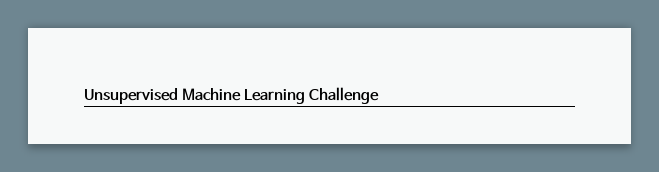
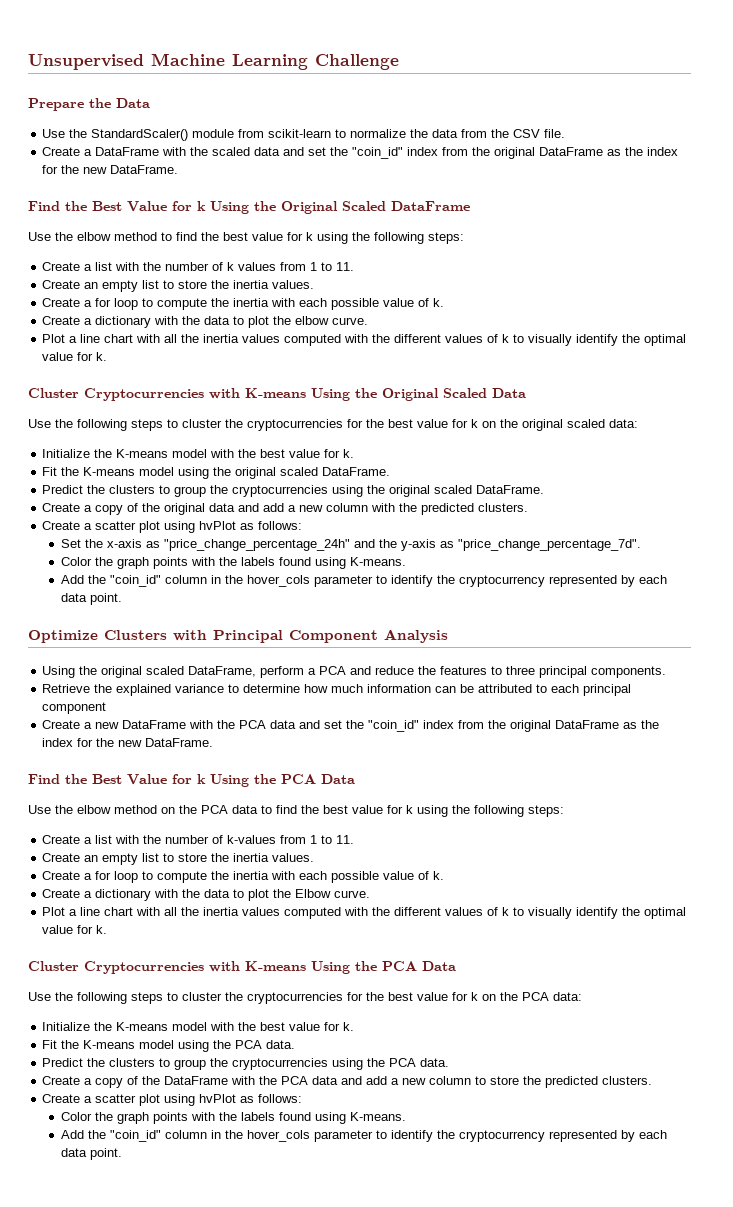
+ Prepare the Data
+ Use the StandardScaler() module from scikit-learn to normalize the data from the CSV file.
+ Create a DataFrame with the scaled data and set the "coin_id" index from the original DataFrame as the index for the new DataFrame.
+ Find the Best Value for k Using the Original Scaled DataFrame
+ Use the elbow method to find the best value for k using the following steps:
+ Create a list with the number of k values from 1 to 11.
+ Create an empty list to store the inertia values.
+ Create a for loop to compute the inertia with each possible value of k.
+ Create a dictionary with the data to plot the elbow curve.
+ Plot a line chart with all the inertia values computed with the different values of k to visually identify the optimal value for k.
+ Cluster Cryptocurrencies with K-means Using the Original Scaled Data
+ Use the following steps to cluster the cryptocurrencies for the best value for k on the original scaled data:
+ Initialize the K-means model with the best value for k.
+ Fit the K-means model using the original scaled DataFrame.
+ Predict the clusters to group the cryptocurrencies using the original scaled DataFrame.
+ Create a copy of the original data and add a new column with the predicted clusters.
+ Create a scatter plot using hvPlot as follows:
+ Set the x-axis as "price_change_percentage_24h" and the y-axis as "price_change_percentage_7d".
+ Color the graph points with the labels found using K-means.
+ Add the "coin_id" column in the hover_cols parameter to identify the cryptocurrency represented by each data point.
+ Optimize Clusters with Principal Component Analysis
+ Using the original scaled DataFrame, perform a PCA and reduce the features to three principal components.
+ Retrieve the explained variance to determine how much information can be attributed to each principal component
+ Create a new DataFrame with the PCA data and set the "coin_id" index from the original DataFrame as the index for the new DataFrame.
+ Find the Best Value for k Using the PCA Data
+ Use the elbow method on the PCA data to find the best value for k using the following steps:
+ Create a list with the number of k-values from 1 to 11.
+ Create an empty list to store the inertia values.
+ Create a for loop to compute the inertia with each possible value of k.
+ Create a dictionary with the data to plot the Elbow curve.
+ Plot a line chart with all the inertia values computed with the different values of k to visually identify the optimal value for k.
+ Cluster Cryptocurrencies with K-means Using the PCA Data
+ Use the following steps to cluster the cryptocurrencies for the best value for k on the PCA data:
+ Initialize the K-means model with the best value for k.
+ Fit the K-means model using the PCA data.
+ Predict the clusters to group the cryptocurrencies using the PCA data.
+ Create a copy of the DataFrame with the PCA data and add a new column to store the predicted clusters.
+ Create a scatter plot using hvPlot as follows:
+ Color the graph points with the labels found using K-means.
+ Add the "coin_id" column in the hover_cols parameter to identify the cryptocurrency represented by each data point.

